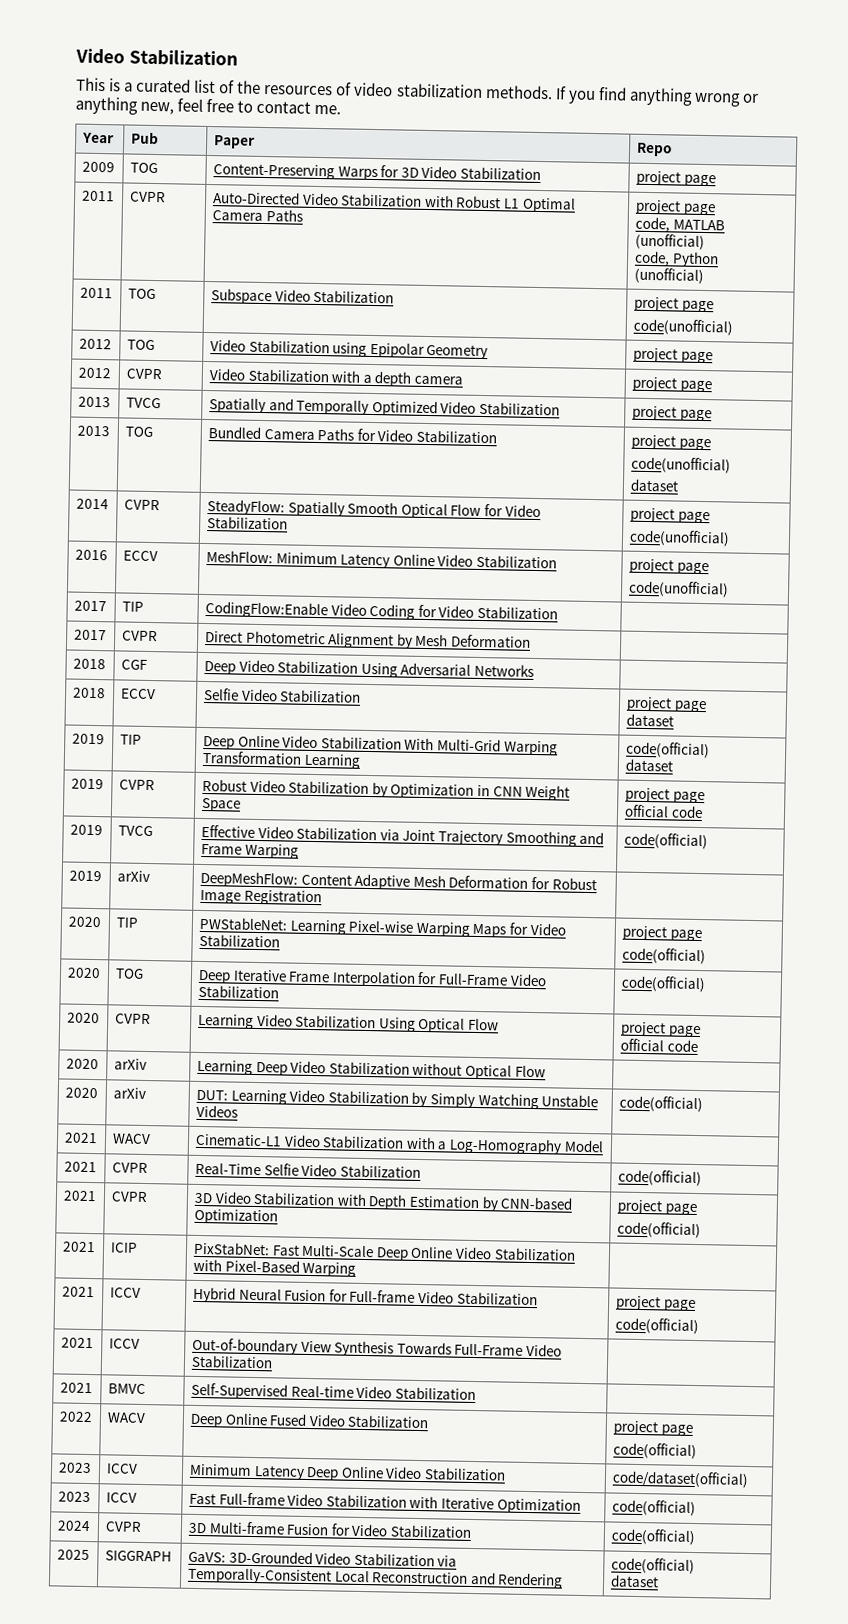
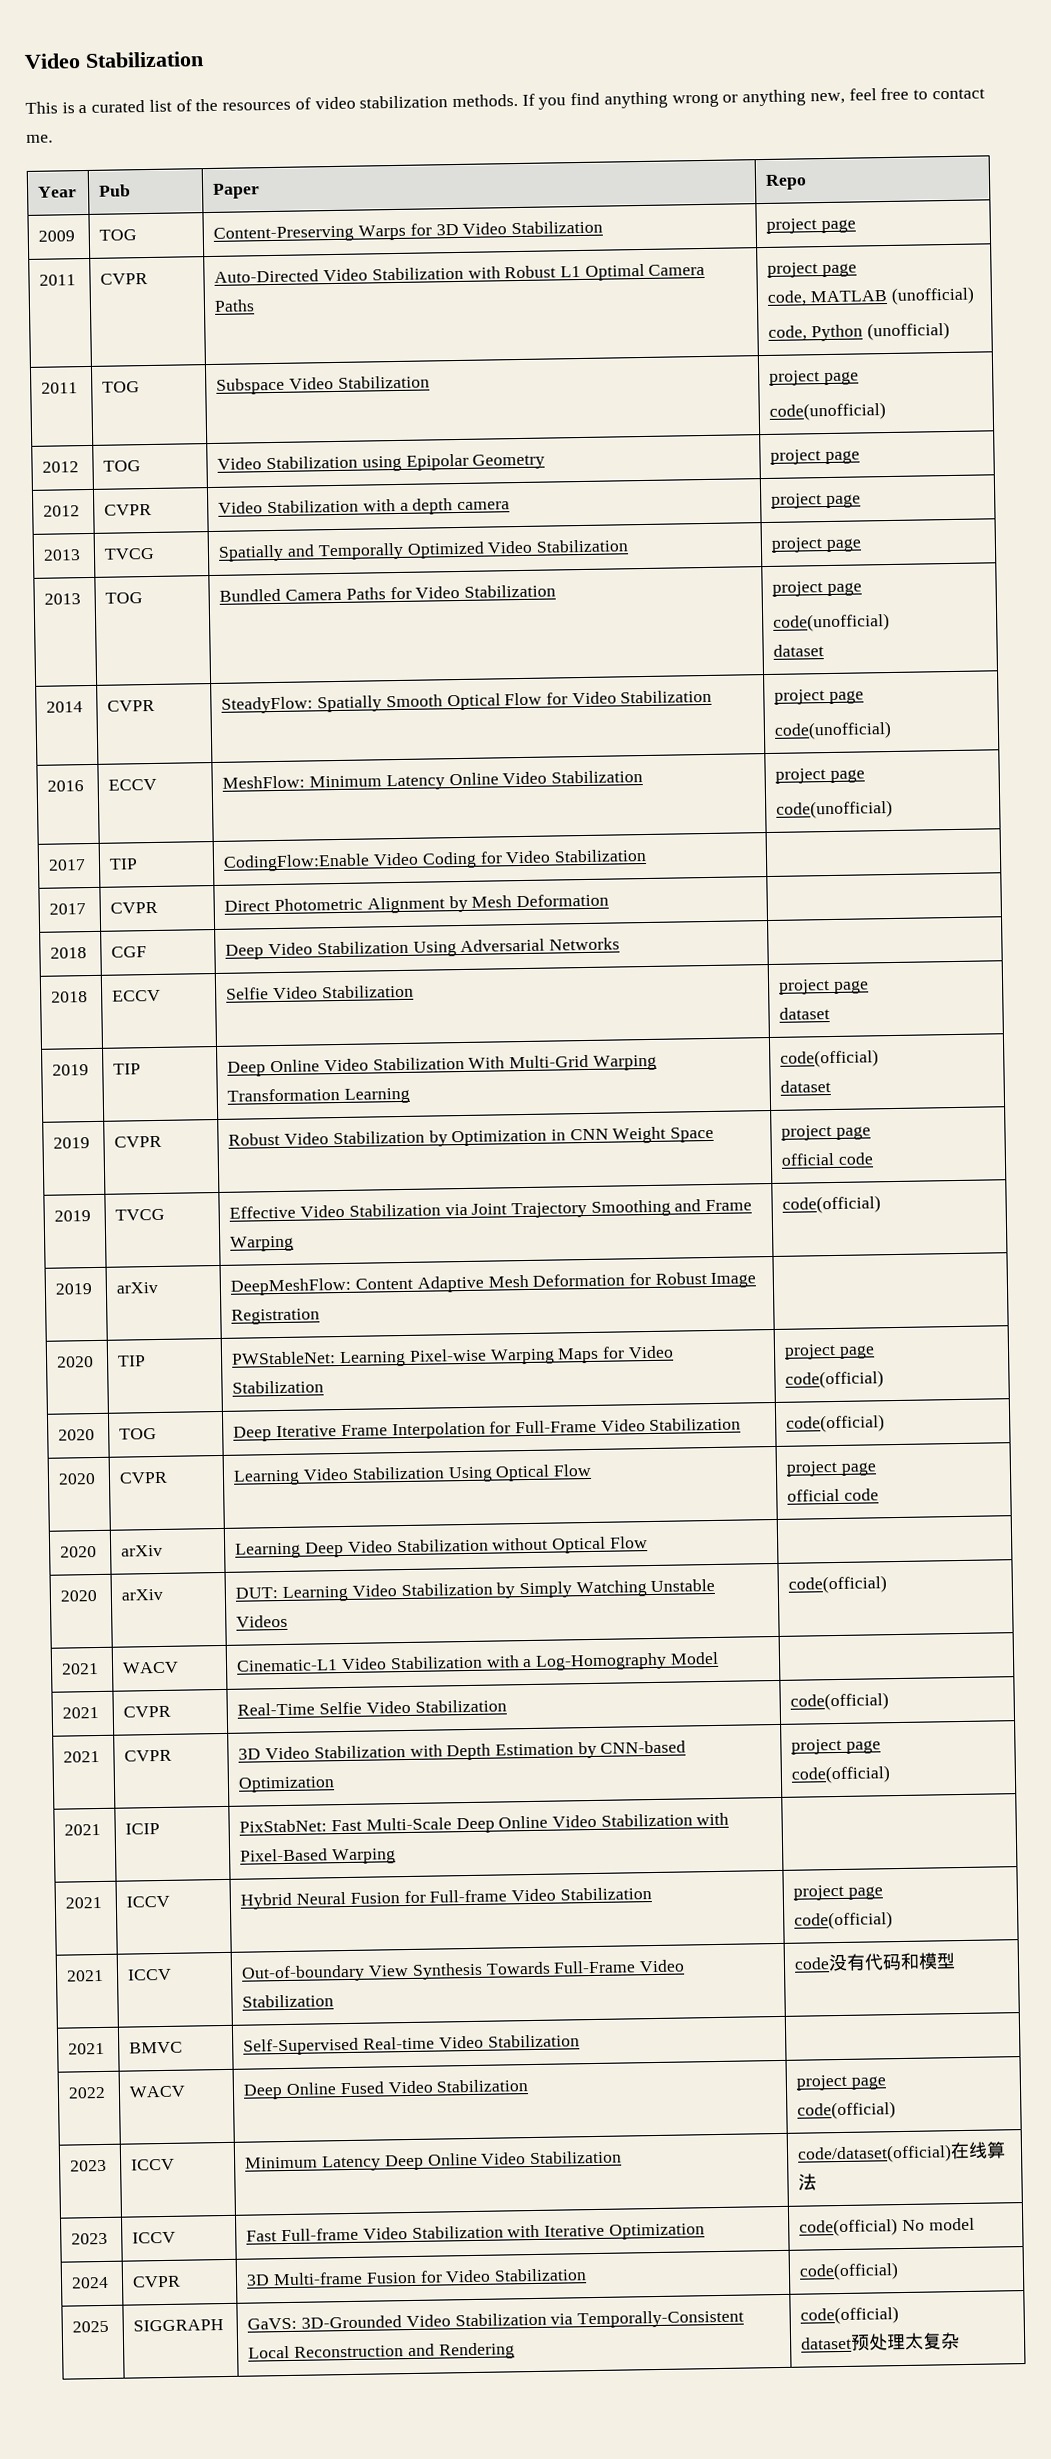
- 2021 | ICCV | Out-of-boundary View Synthesis Towards Full-Frame Video Stabilization |
+ 2021 | ICCV | Out-of-boundary View Synthesis Towards Full-Frame Video Stabilization | code没有代码和模型
- 2023 | ICCV | Minimum Latency Deep Online Video Stabilization | code/dataset(official)
+ 2023 | ICCV | Minimum Latency Deep Online Video Stabilization | code/dataset(official)在线算法
- 2023 | ICCV | Fast Full-frame Video Stabilization with Iterative Optimization | code(official)
+ 2023 | ICCV | Fast Full-frame Video Stabilization with Iterative Optimization | code(official) No model
  2025 | SIGGRAPH | GaVS: 3D-Grounded Video Stabilization via Temporally-Consistent Local Reconstruction and Rendering | code(official)
- dataset
+ dataset预处理太复杂

